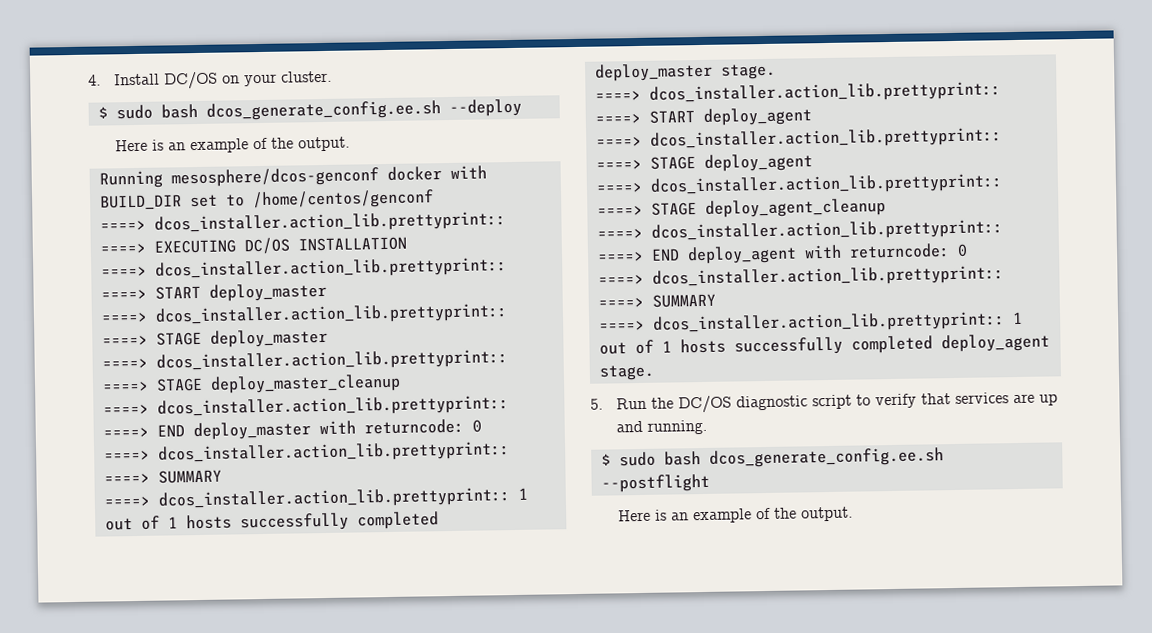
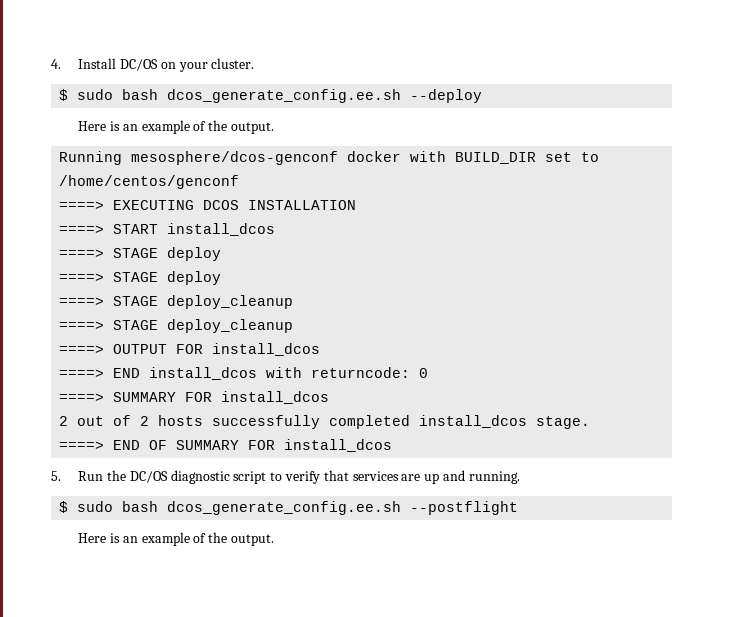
- ====> dcos_installer.action_lib.prettyprint:: ====> EXECUTING DC/OS INSTALLATION
- ====> dcos_installer.action_lib.prettyprint:: ====> START deploy_master
- ====> dcos_installer.action_lib.prettyprint:: ====> STAGE deploy_master
- ====> dcos_installer.action_lib.prettyprint:: ====> STAGE deploy_master_cleanup
- ====> dcos_installer.action_lib.prettyprint:: ====> END deploy_master with returncode: 0
- ====> dcos_installer.action_lib.prettyprint:: ====> SUMMARY
- ====> dcos_installer.action_lib.prettyprint:: 1 out of 1 hosts successfully completed deploy_master stage.
+ ====> EXECUTING DCOS INSTALLATION
+ ====> START install_dcos
+ ====> STAGE deploy
+ ====> STAGE deploy
+ ====> STAGE deploy_cleanup
+ ====> STAGE deploy_cleanup
+ ====> OUTPUT FOR install_dcos
+ ====> END install_dcos with returncode: 0
+ ====> SUMMARY FOR install_dcos
+ 2 out of 2 hosts successfully completed install_dcos stage.
- ====> dcos_installer.action_lib.prettyprint:: ====> START deploy_agent
- ====> dcos_installer.action_lib.prettyprint:: ====> STAGE deploy_agent
- ====> dcos_installer.action_lib.prettyprint:: ====> STAGE deploy_agent_cleanup
- ====> dcos_installer.action_lib.prettyprint:: ====> END deploy_agent with returncode: 0
- ====> dcos_installer.action_lib.prettyprint:: ====> SUMMARY
- ====> dcos_installer.action_lib.prettyprint:: 1 out of 1 hosts successfully completed deploy_agent stage.
+ ====> END OF SUMMARY FOR install_dcos

